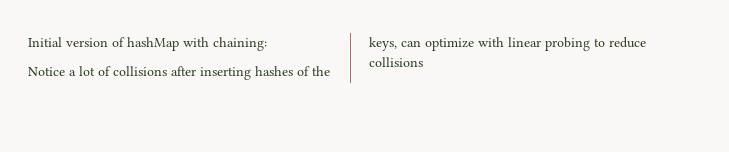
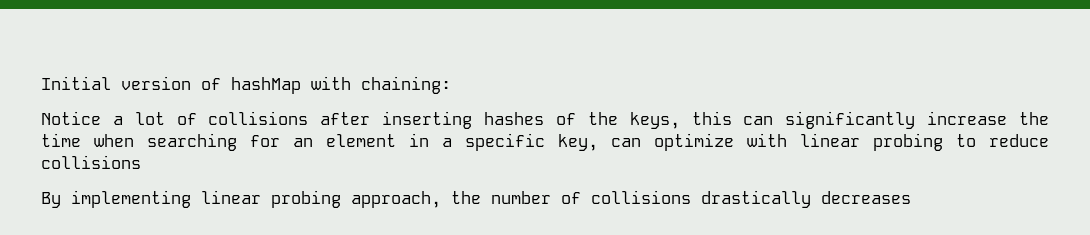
- Notice a lot of collisions after inserting hashes of the keys, can optimize with linear probing to reduce collisions
+ Notice a lot of collisions after inserting hashes of the keys, this can significantly increase the time when searching for an element in a specific key, can optimize with linear probing to reduce collisions
+ By implementing linear probing approach, the number of collisions drastically decreases

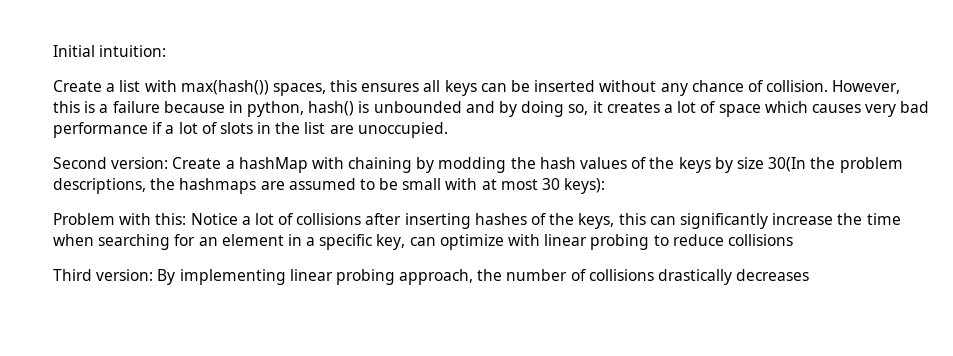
- Initial version of hashMap with chaining:
- Notice a lot of collisions after inserting hashes of the keys, this can significantly increase the time when searching for an element in a specific key, can optimize with linear probing to reduce collisions
+ Initial intuition:
+ Create a list with max(hash()) spaces, this ensures all keys can be inserted without any chance of collision. However, this is a failure because in python, hash() is unbounded and by doing so, it creates a lot of space which causes very bad performance if a lot of slots in the list are unoccupied.
+ Second version: Create a hashMap with chaining by modding the hash values of the keys by size 30(In the problem descriptions, the hashmaps are assumed to be small with at most 30 keys):
+ Problem with this: Notice a lot of collisions after inserting hashes of the keys, this can significantly increase the time when searching for an element in a specific key, can optimize with linear probing to reduce collisions
- By implementing linear probing approach, the number of collisions drastically decreases
+ Third version: By implementing linear probing approach, the number of collisions drastically decreases

